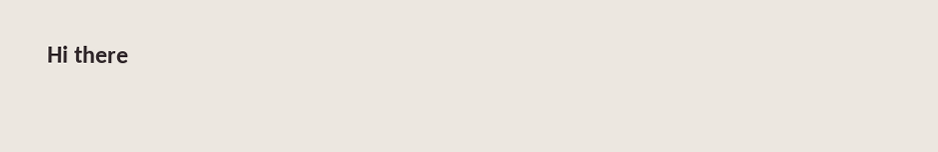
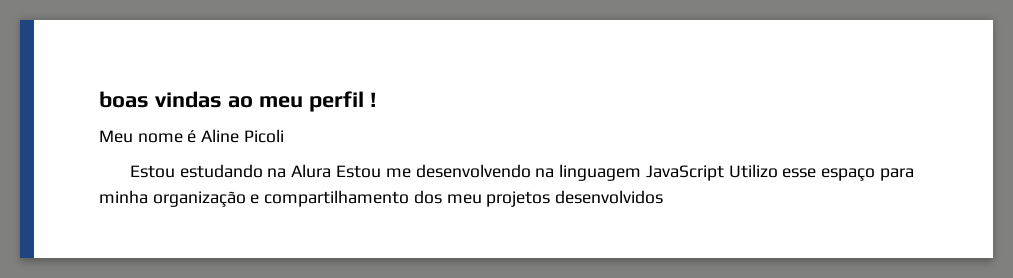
- Hi there
+ boas vindas ao meu perfil !
+ Meu nome é Aline Picoli
+ Estou estudando na Alura Estou me desenvolvendo na linguagem JavaScript Utilizo esse espaço para minha organização e compartilhamento dos meu projetos desenvolvidos

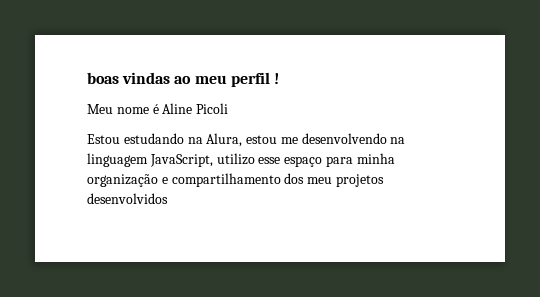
- Estou estudando na Alura Estou me desenvolvendo na linguagem JavaScript Utilizo esse espaço para minha organização e compartilhamento dos meu projetos desenvolvidos
+ Estou estudando na Alura, estou me desenvolvendo na linguagem JavaScript, utilizo esse espaço para minha organização e compartilhamento dos meu projetos desenvolvidos

